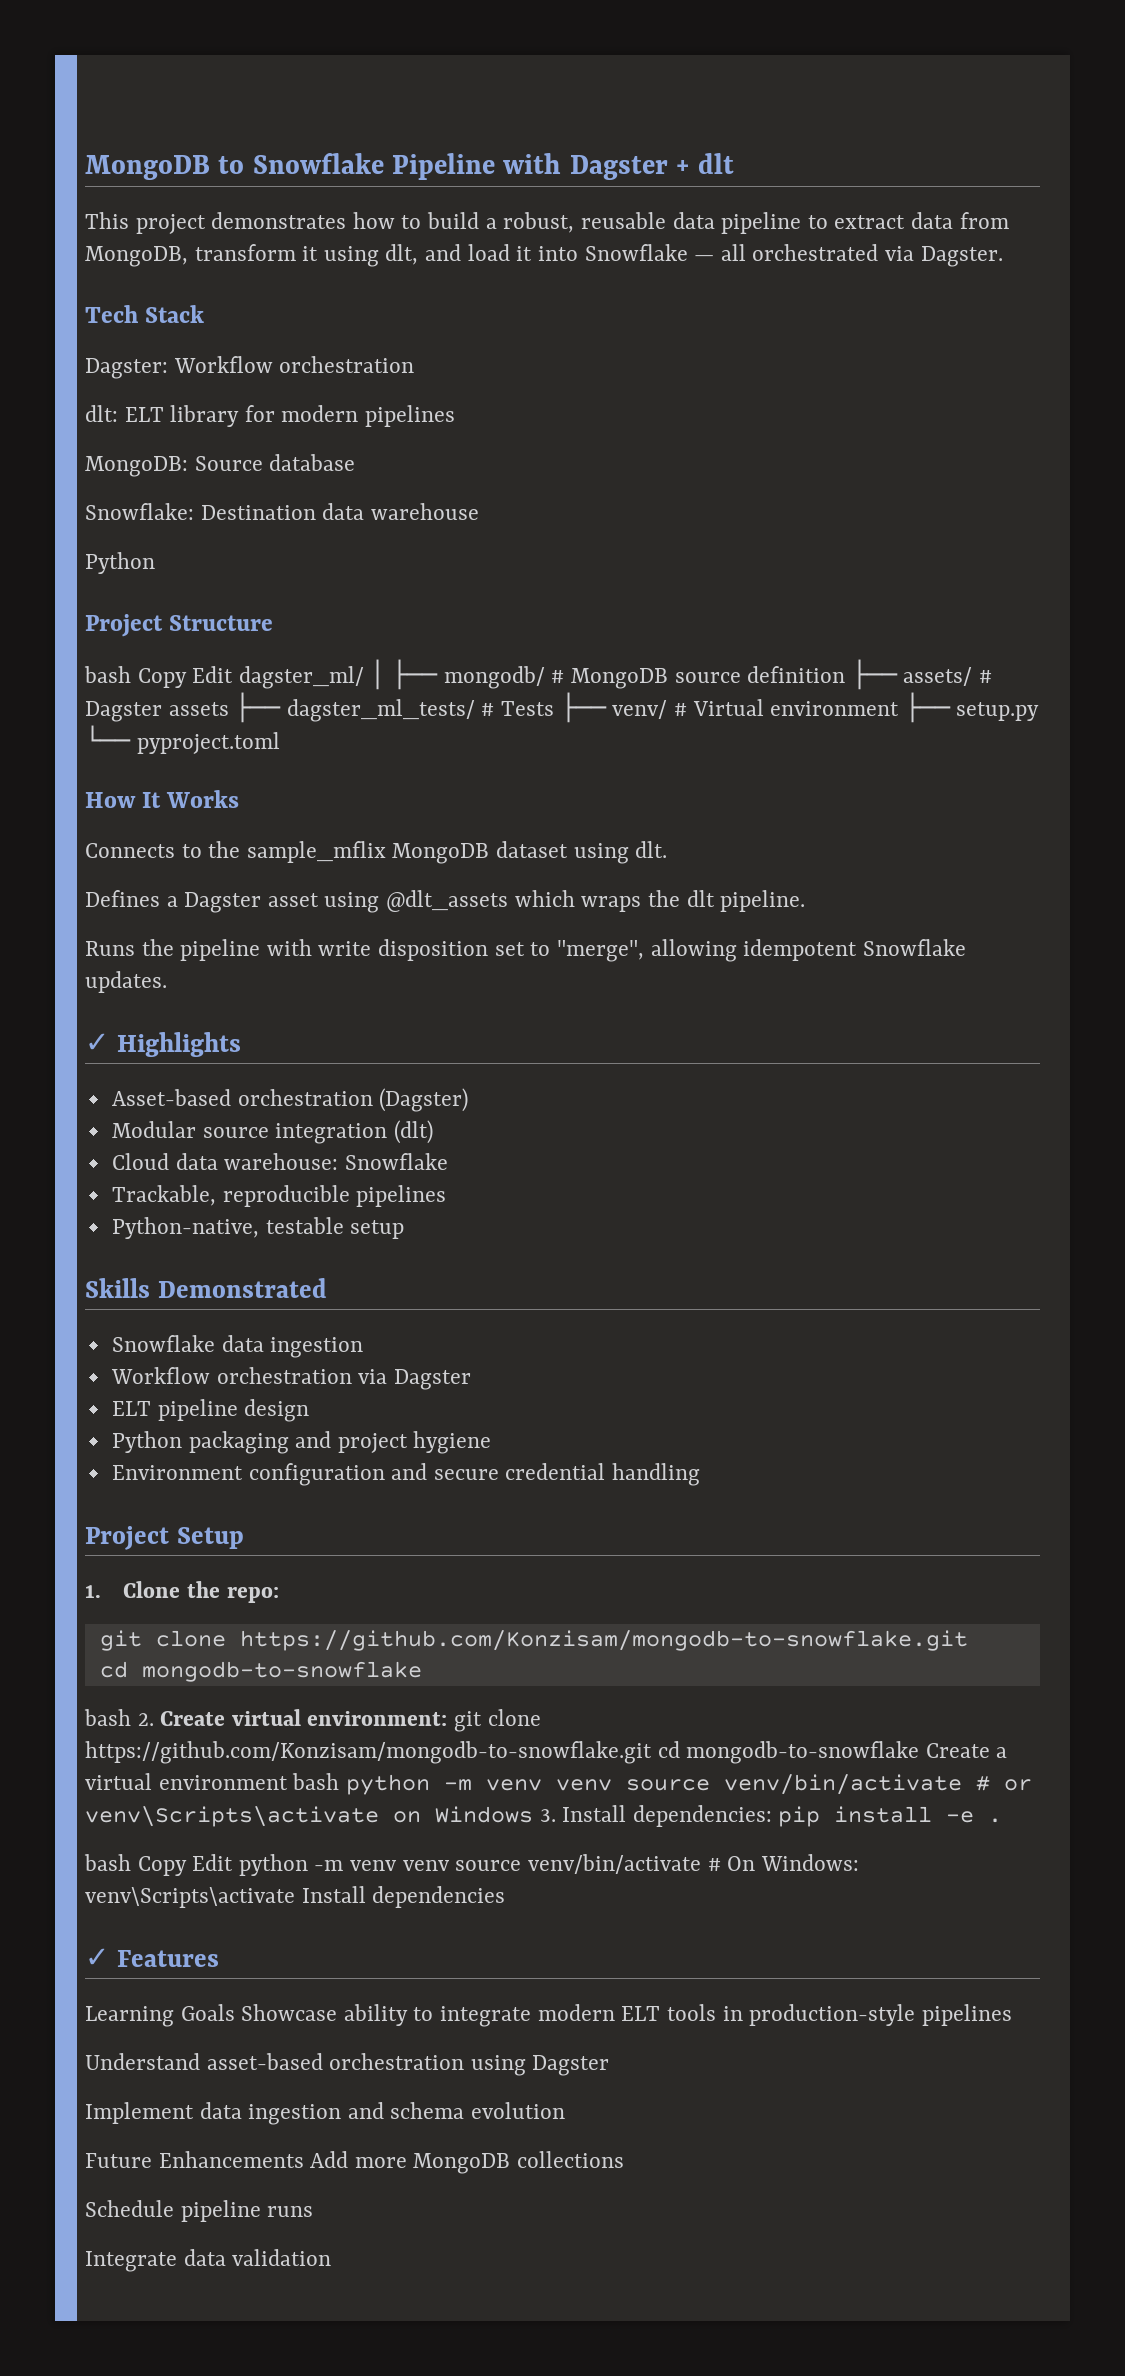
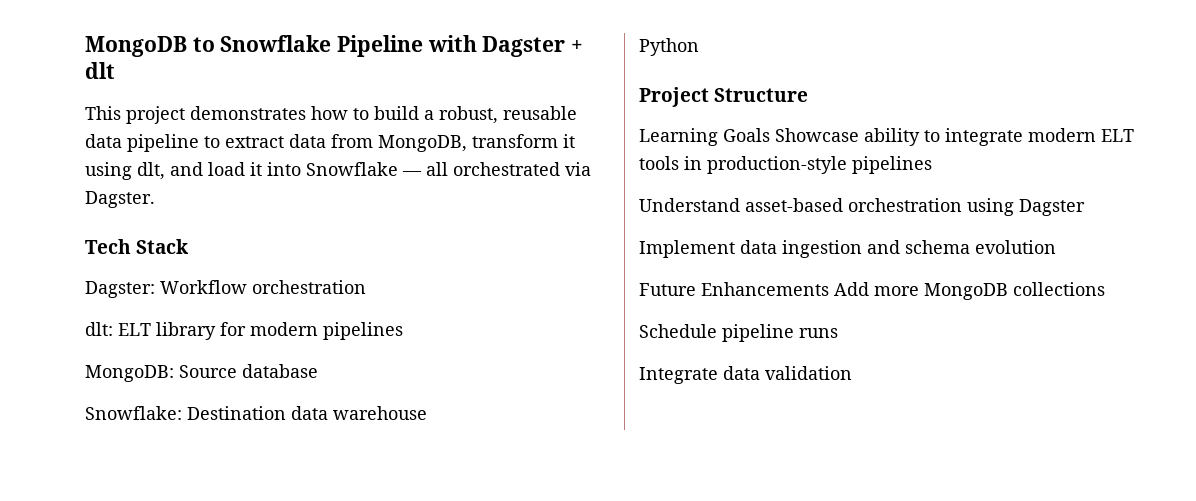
- bash Copy Edit dagster_ml/ │ ├── mongodb/ # MongoDB source definition ├── assets/ # Dagster assets ├── dagster_ml_tests/ # Tests ├── venv/ # Virtual environment ├── setup.py └── pyproject.toml
- How It Works
- Connects to the sample_mflix MongoDB dataset using dlt.
- Defines a Dagster asset using @dlt_assets which wraps the dlt pipeline.
- Runs the pipeline with write disposition set to "merge", allowing idempotent Snowflake updates.
- ✓ Highlights
- Asset-based orchestration (Dagster)
- Modular source integration (dlt)
- Cloud data warehouse: Snowflake
- Trackable, reproducible pipelines
- Python-native, testable setup
- Skills Demonstrated
- Snowflake data ingestion
- Workflow orchestration via Dagster
- ELT pipeline design
- Python packaging and project hygiene
- Environment configuration and secure credential handling
- Project Setup
- 1. Clone the repo:
- git clone https://github.com/Konzisam/mongodb-to-snowflake.git
- cd mongodb-to-snowflake
- bash 2. Create virtual environment: git clone https://github.com/Konzisam/mongodb-to-snowflake.git cd mongodb-to-snowflake Create a virtual environment bash python -m venv venv source venv/bin/activate # or venv\Scripts\activate on Windows 3. Install dependencies: pip install -e .
- bash Copy Edit python -m venv venv source venv/bin/activate # On Windows: venv\Scripts\activate Install dependencies
- ✓ Features

